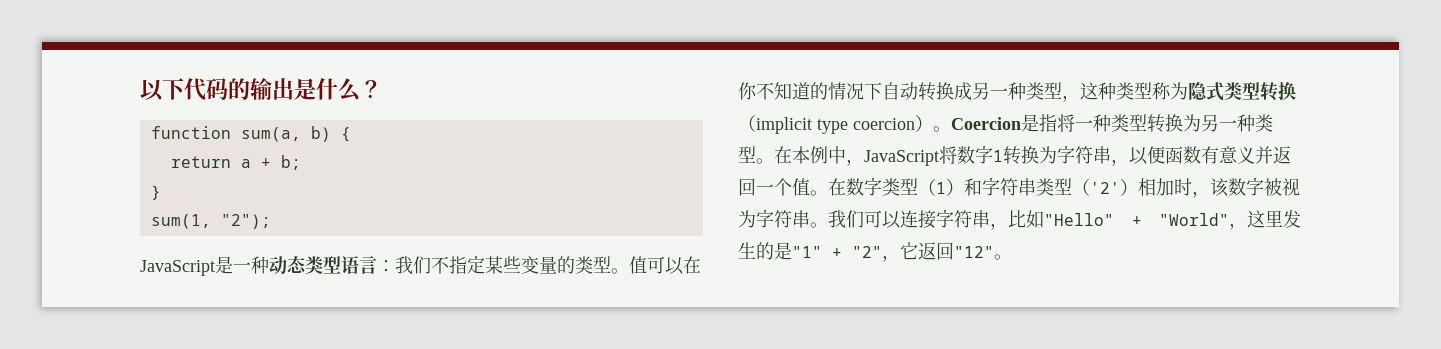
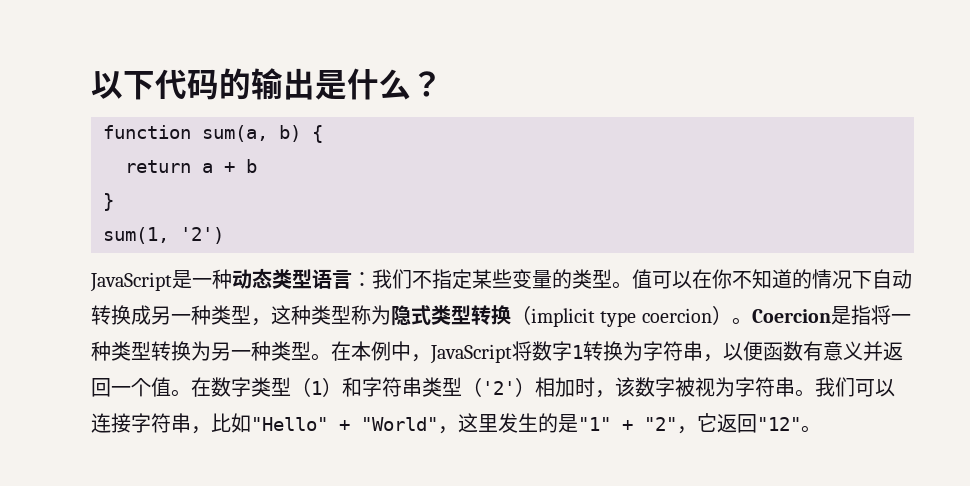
- return a + b;
+ return a + b
- sum(1, "2");
+ sum(1, '2')

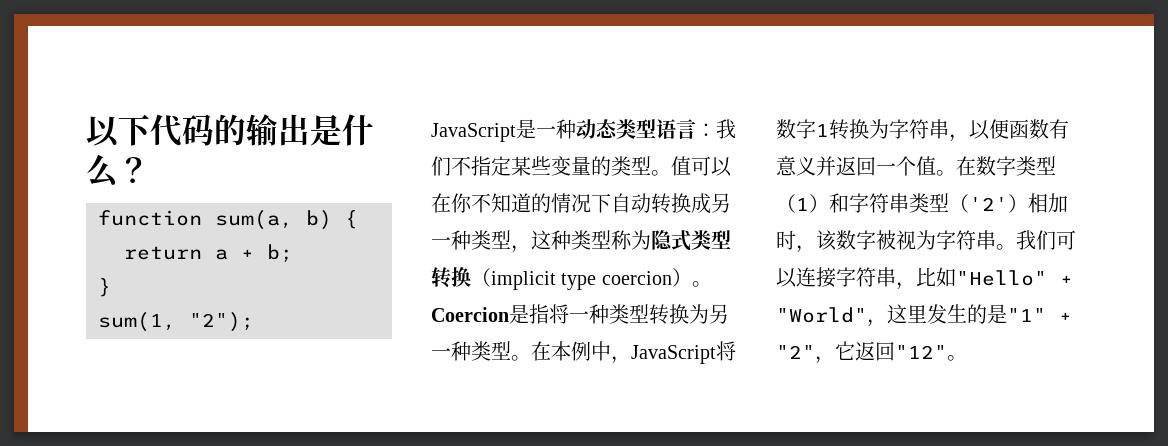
- return a + b
+ return a + b;
- sum(1, '2')
+ sum(1, "2");

